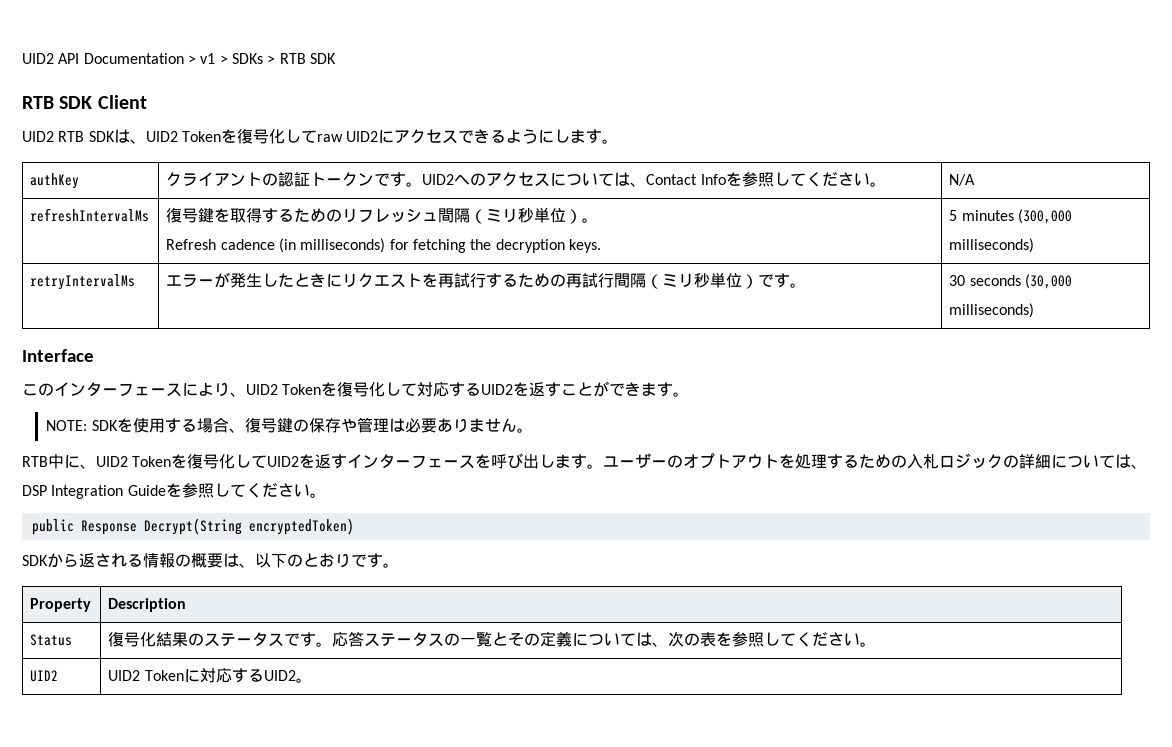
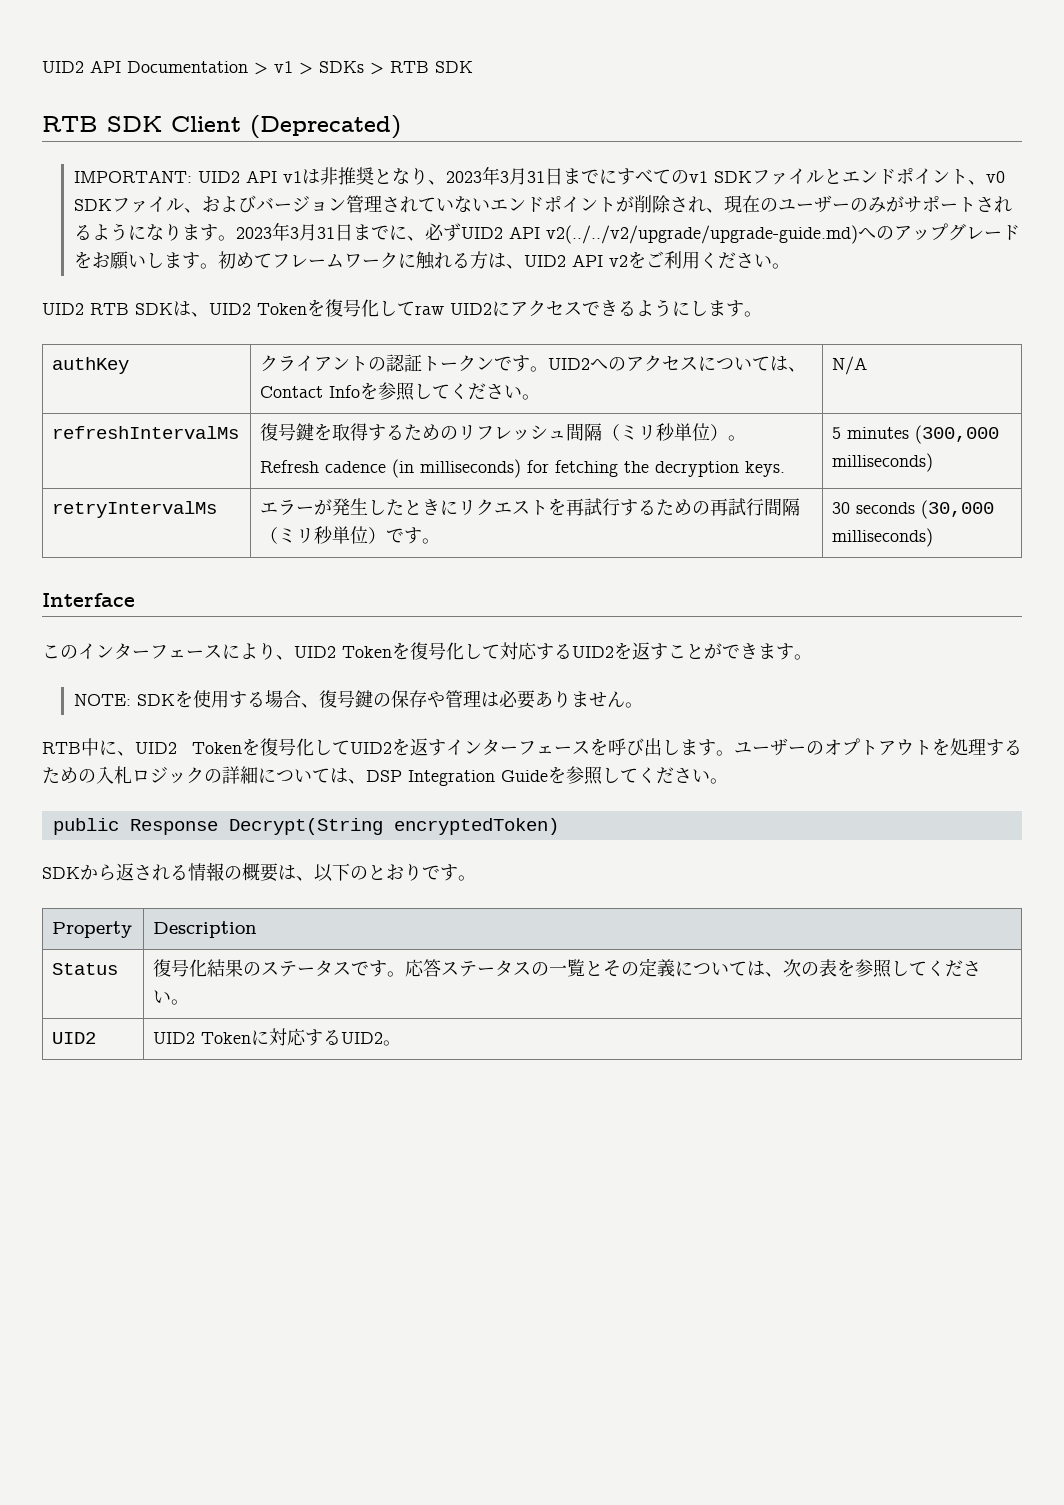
- RTB SDK Client
+ RTB SDK Client (Deprecated)
+ IMPORTANT: UID2 API v1は非推奨となり、2023年3月31日までにすべてのv1 SDKファイルとエンドポイント、v0 SDKファイル、およびバージョン管理されていないエンドポイントが削除され、現在のユーザーのみがサポートされるようになります。2023年3月31日までに、必ずUID2 API v2(../../v2/upgrade/upgrade-guide.md)へのアップグレードをお願いします。初めてフレームワークに触れる方は、UID2 API v2をご利用ください。

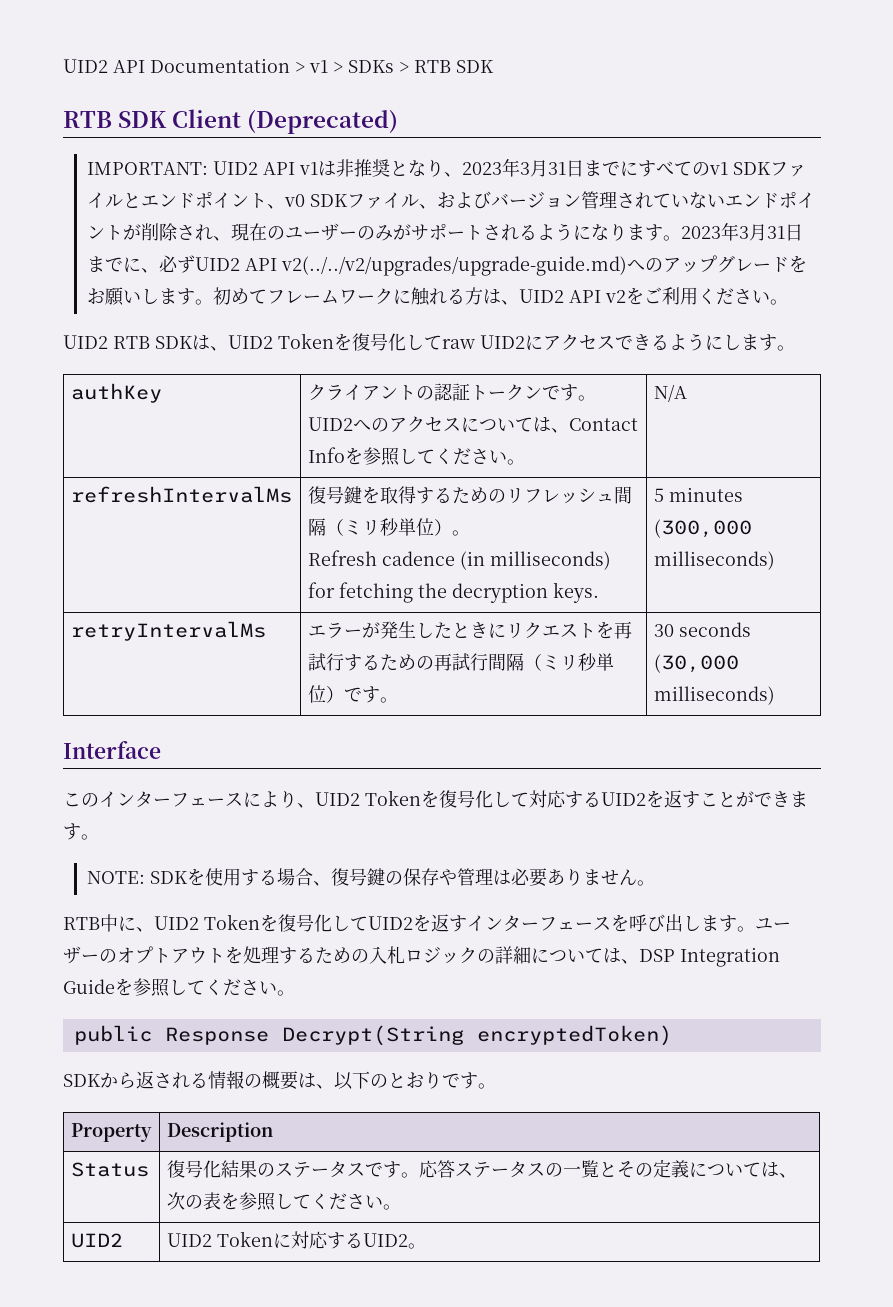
- 2023年3月31日までに、必ずUID2 API v2(../../v2/upgrade/upgrade-guide.md)へのアップグレードをお願いします。
+ 2023年3月31日までに、必ずUID2 API v2(../../v2/upgrades/upgrade-guide.md)へのアップグレードをお願いします。

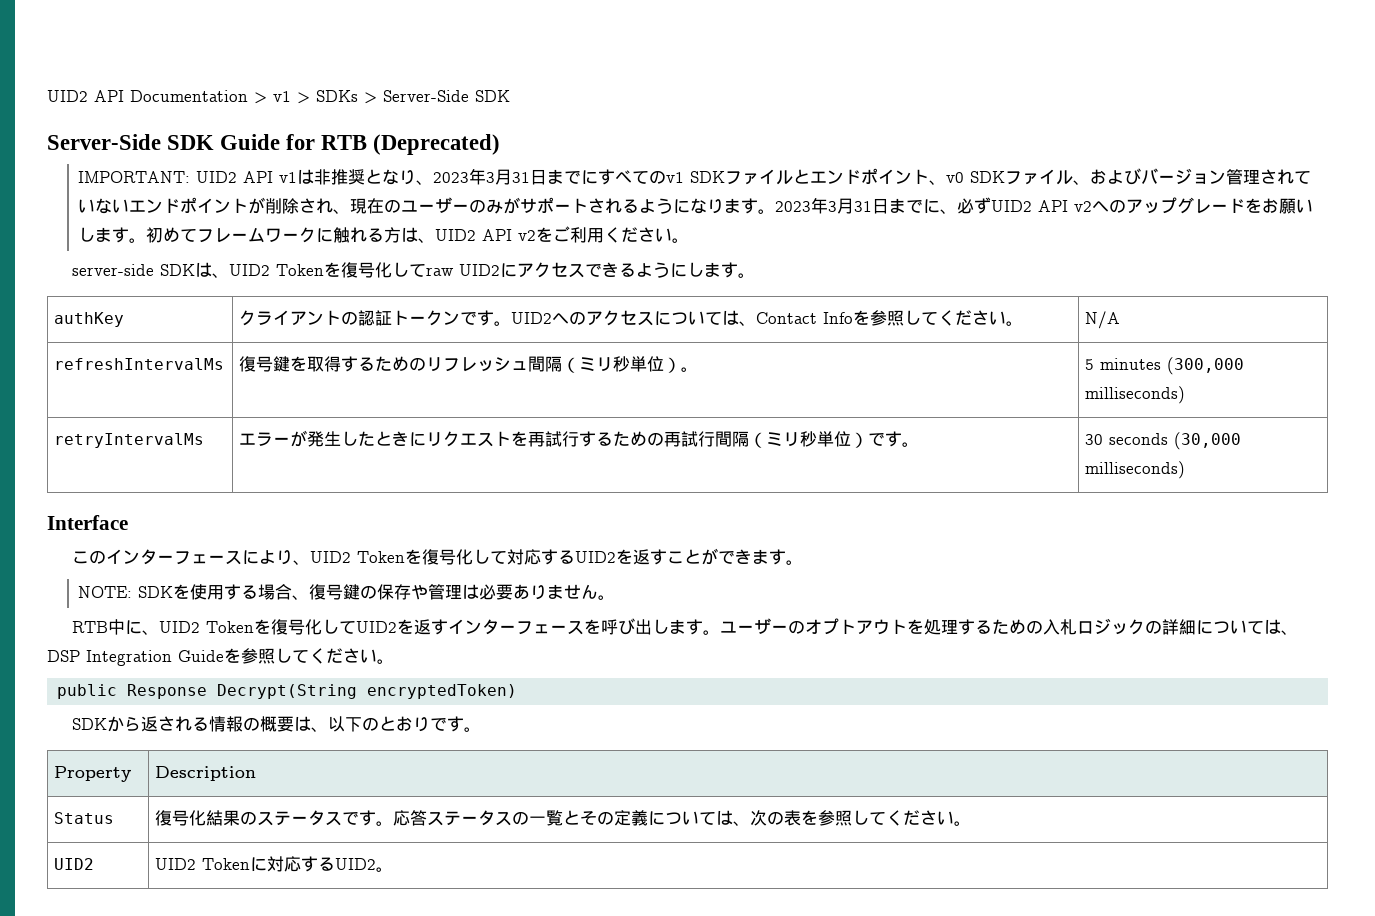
- UID2 API Documentation > v1 > SDKs > RTB SDK
+ UID2 API Documentation > v1 > SDKs > Server-Side SDK
- RTB SDK Client (Deprecated)
+ Server-Side SDK Guide for RTB (Deprecated)
- 2023年3月31日までに、必ずUID2 API v2(../../v2/upgrades/upgrade-guide.md)へのアップグレードをお願いします。
+ 2023年3月31日までに、必ずUID2 API v2へのアップグレードをお願いします。
- UID2 RTB SDKは、UID2 Tokenを復号化してraw UID2にアクセスできるようにします。
+ server-side SDKは、UID2 Tokenを復号化してraw UID2にアクセスできるようにします。
- refreshIntervalMs | 復号鍵を取得するためのリフレッシュ間隔（ミリ秒単位）。
- Refresh cadence (in milliseconds) for fetching the decryption keys. | 5 minutes (300,000 milliseconds)
+ refreshIntervalMs | 復号鍵を取得するためのリフレッシュ間隔（ミリ秒単位）。 | 5 minutes (300,000 milliseconds)

